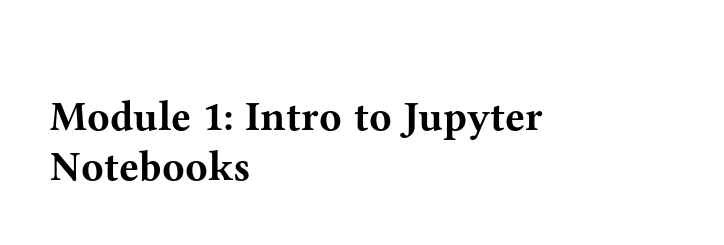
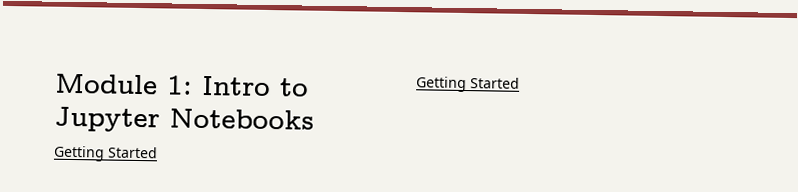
  Module 1: Intro to Jupyter Notebooks
+ Getting Started
+ Getting Started

